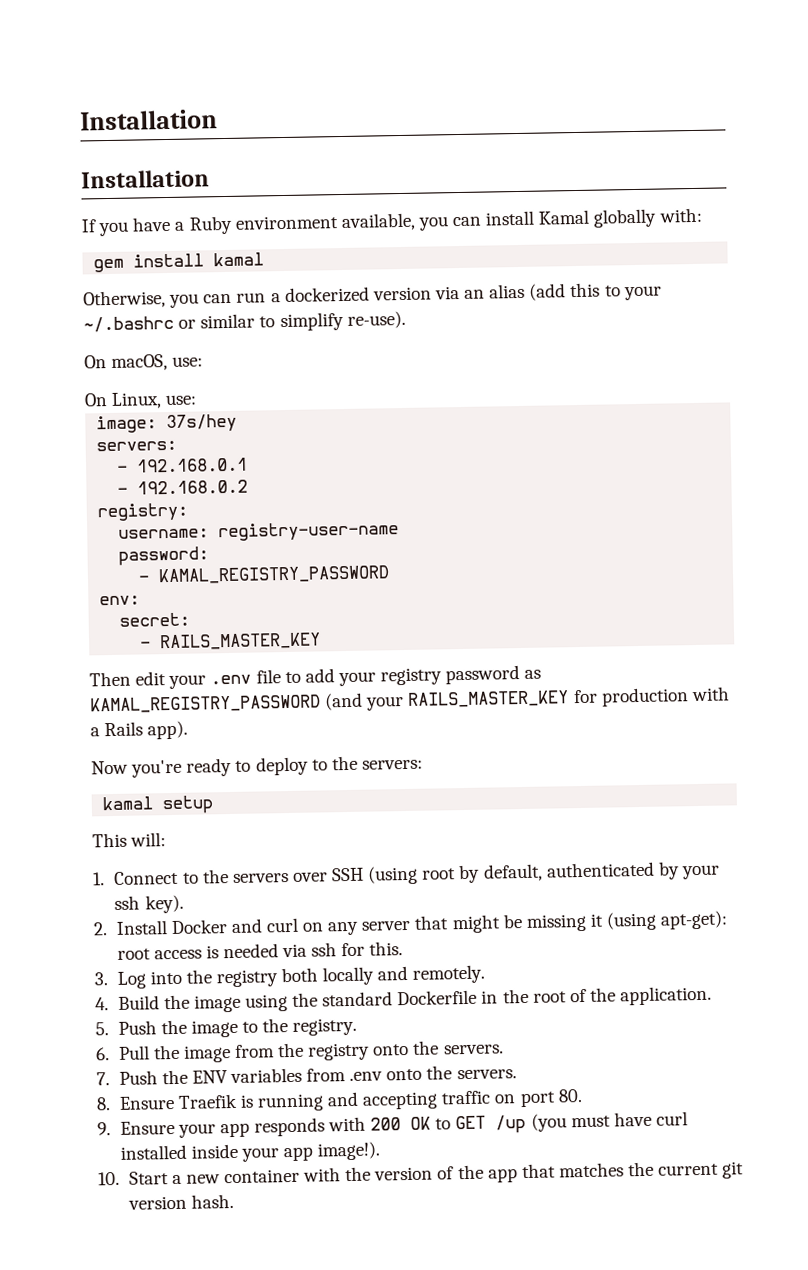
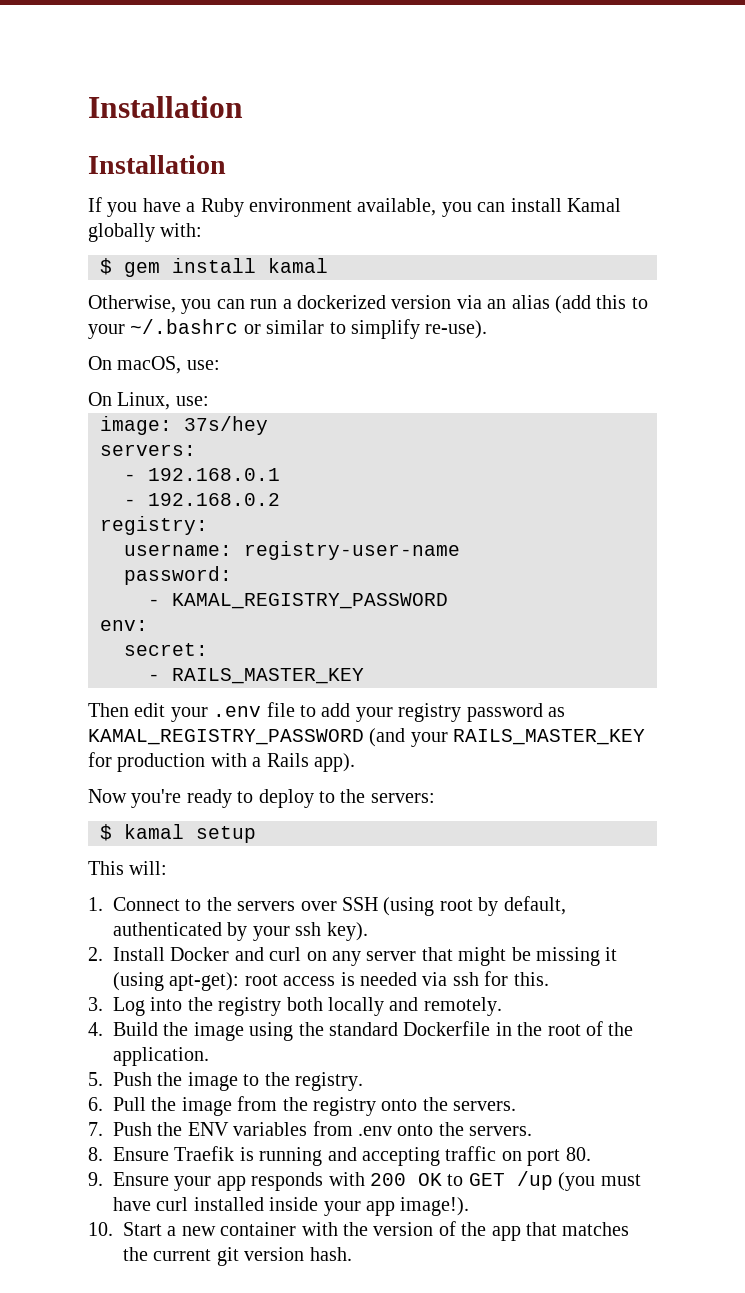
- gem install kamal
+ $ gem install kamal
- kamal setup
+ $ kamal setup

